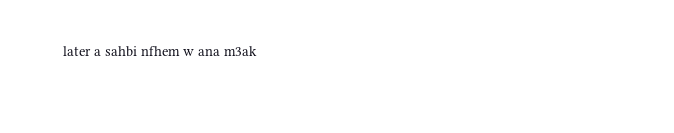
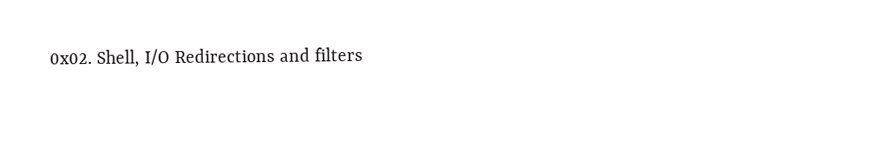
- later a sahbi nfhem w ana m3ak
+ 0x02. Shell, I/O Redirections and filters

